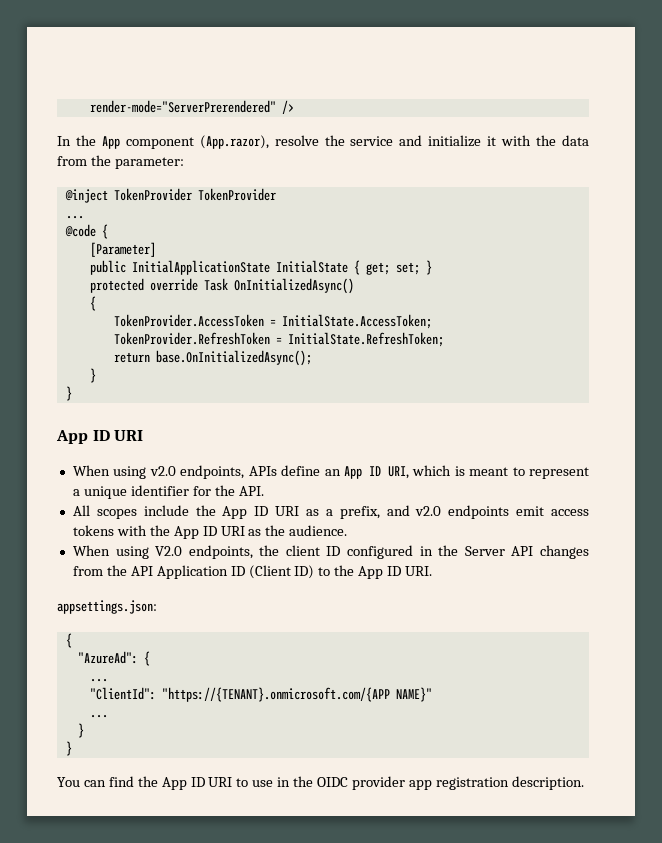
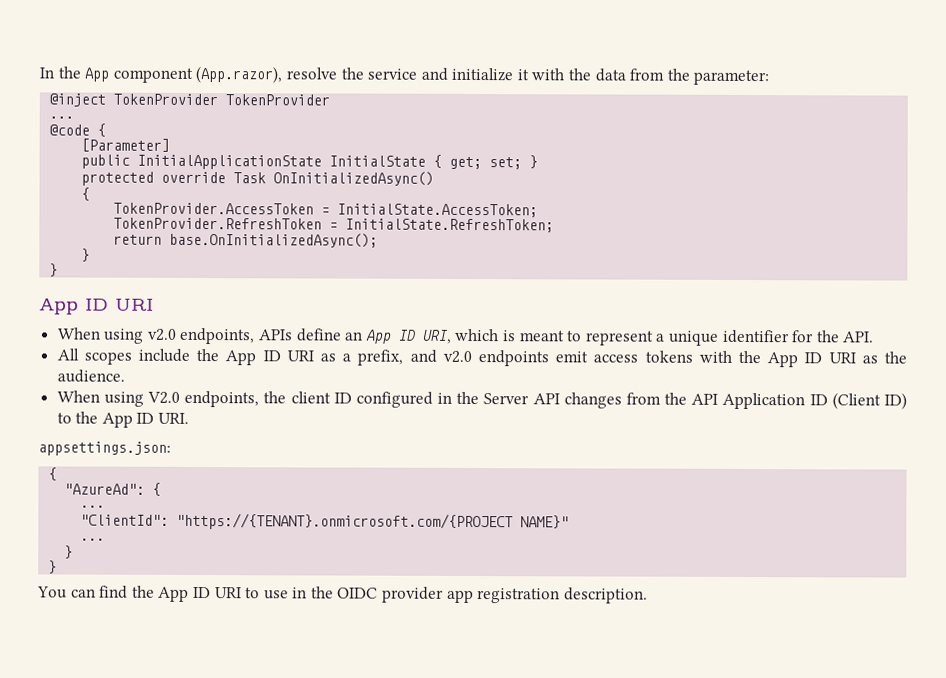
- render-mode="ServerPrerendered" />
- "ClientId": "https://{TENANT}.onmicrosoft.com/{APP NAME}"
+ "ClientId": "https://{TENANT}.onmicrosoft.com/{PROJECT NAME}"

